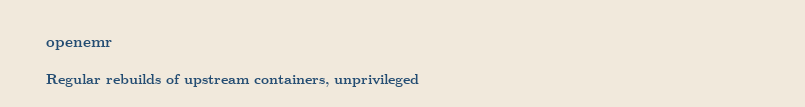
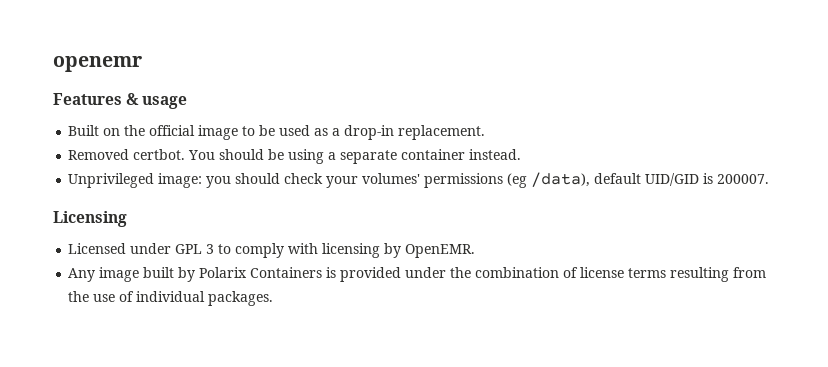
- Regular rebuilds of upstream containers, unprivileged
+ Features & usage
+ Built on the official image to be used as a drop-in replacement.
+ Removed certbot. You should be using a separate container instead.
+ Unprivileged image: you should check your volumes' permissions (eg /data), default UID/GID is 200007.
+ Licensing
+ Licensed under GPL 3 to comply with licensing by OpenEMR.
+ Any image built by Polarix Containers is provided under the combination of license terms resulting from the use of individual packages.

